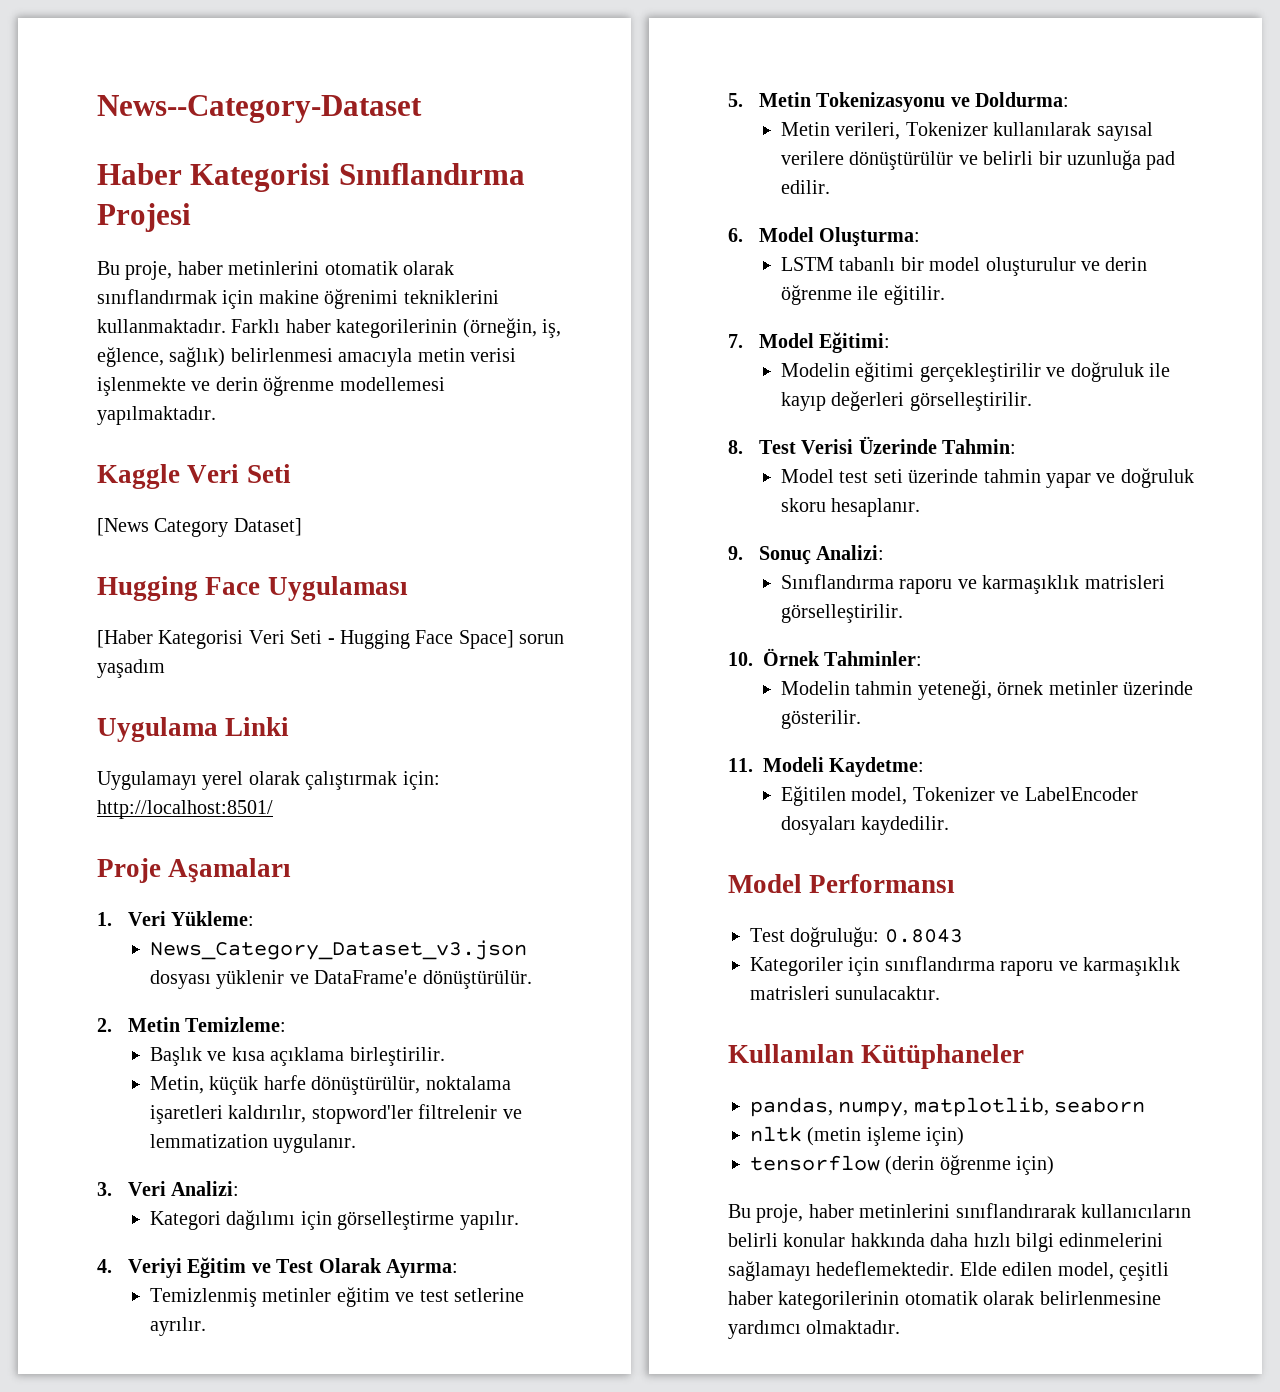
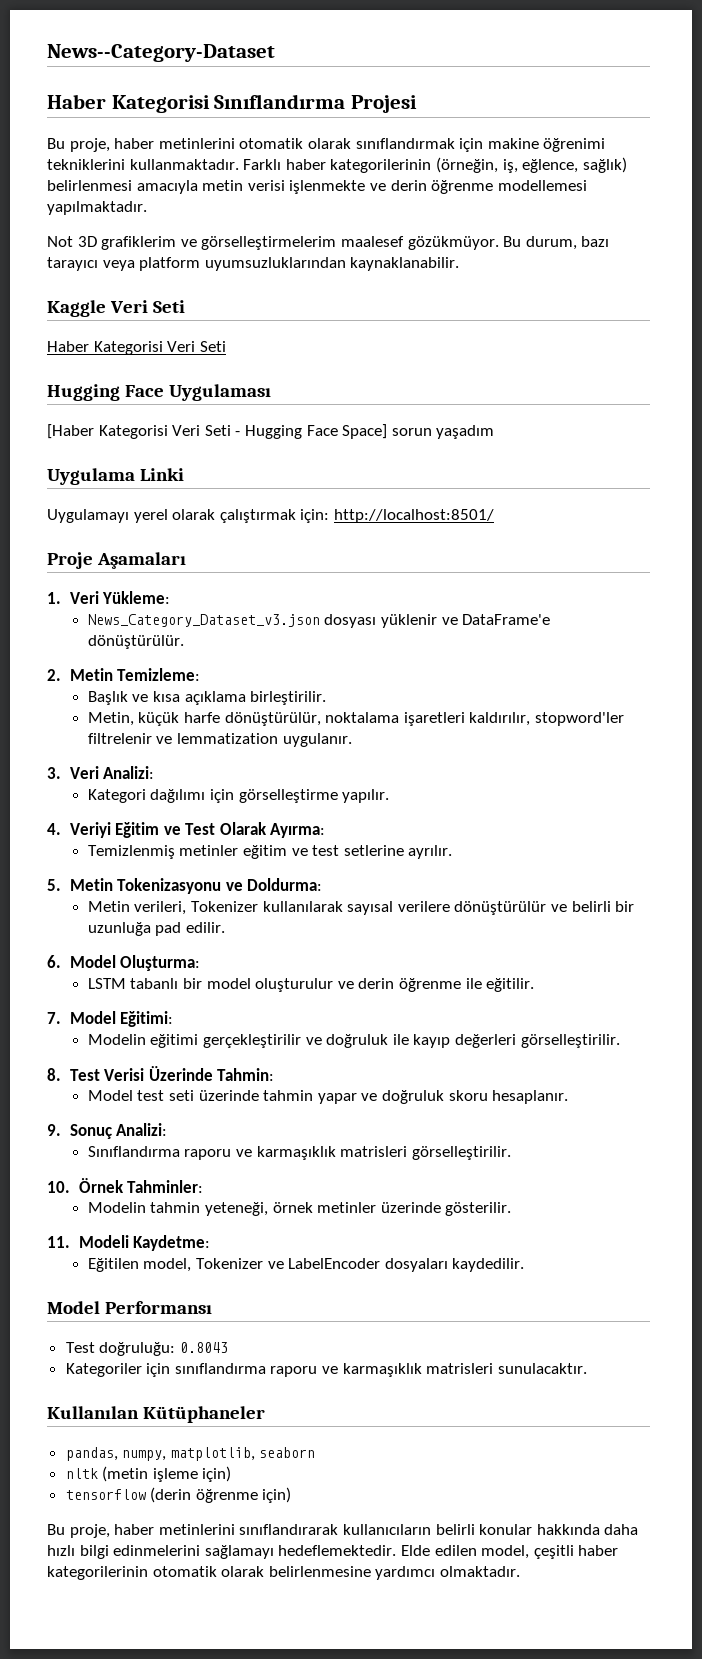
+ Not 3D grafiklerim ve görselleştirmelerim maalesef gözükmüyor. Bu durum, bazı tarayıcı veya platform uyumsuzluklarından kaynaklanabilir.
- [News Category Dataset]
+ Haber Kategorisi Veri Seti

